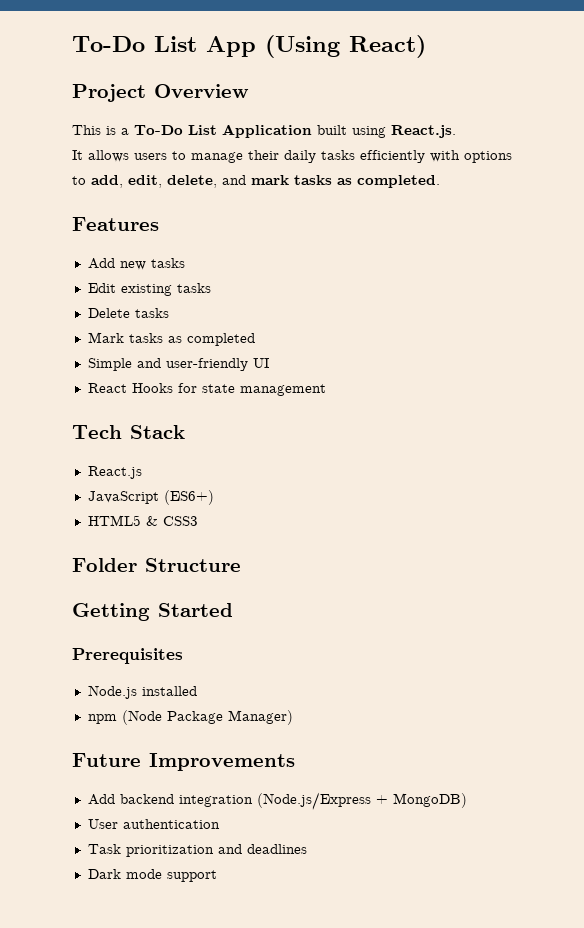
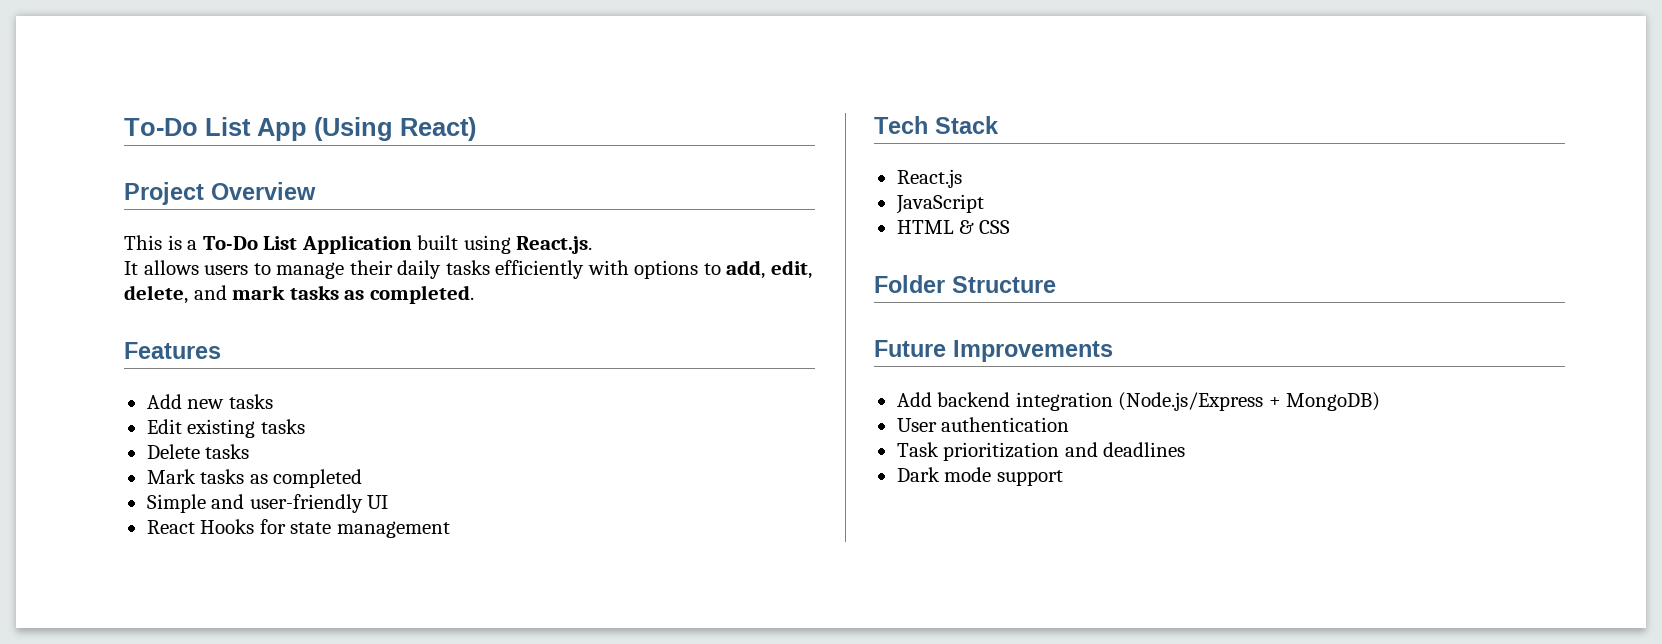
- JavaScript (ES6+)
- HTML5 & CSS3
+ JavaScript
+ HTML & CSS
  Folder Structure
- Getting Started
- Prerequisites
- Node.js installed
- npm (Node Package Manager)

